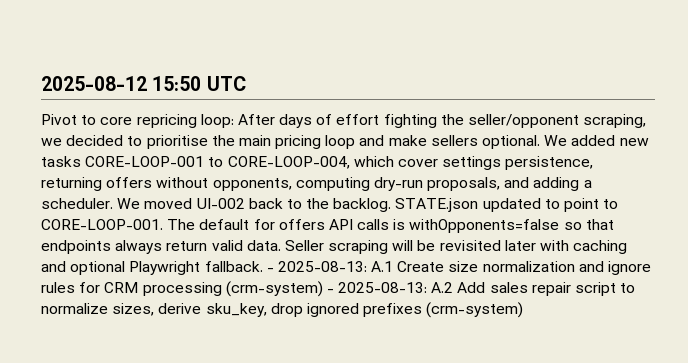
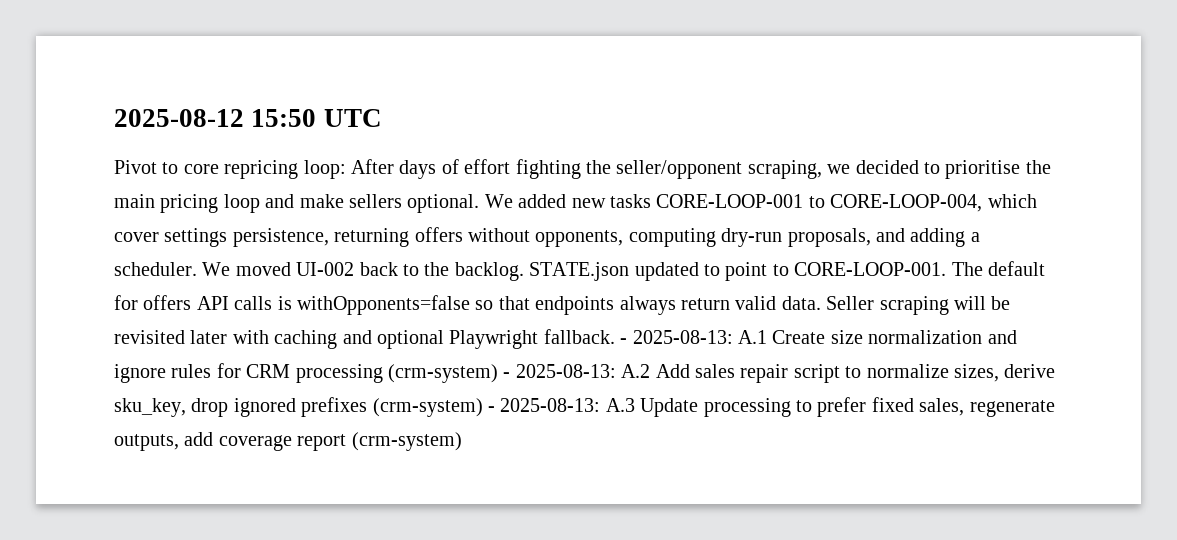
- - 2025-08-13: A.1 Create size normalization and ignore rules for CRM processing (crm-system) - 2025-08-13: A.2 Add sales repair script to normalize sizes, derive sku_key, drop ignored prefixes (crm-system)
+ - 2025-08-13: A.1 Create size normalization and ignore rules for CRM processing (crm-system) - 2025-08-13: A.2 Add sales repair script to normalize sizes, derive sku_key, drop ignored prefixes (crm-system) - 2025-08-13: A.3 Update processing to prefer fixed sales, regenerate outputs, add coverage report (crm-system)

